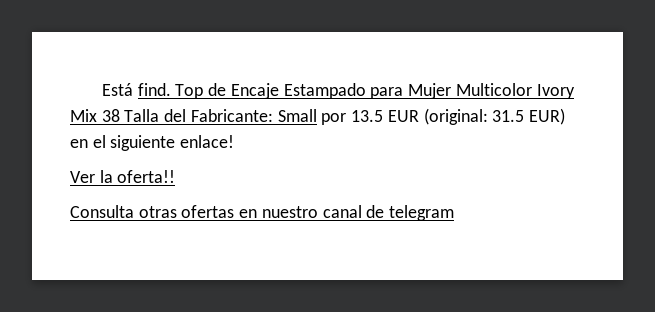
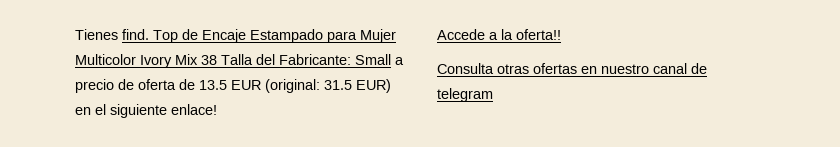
- Está find.
+ Tienes find.
- Top de Encaje Estampado para Mujer Multicolor Ivory Mix 38 Talla del Fabricante: Small por 13.5 EUR (original: 31.5 EUR) en el siguiente enlace!
+ Top de Encaje Estampado para Mujer Multicolor Ivory Mix 38 Talla del Fabricante: Small a precio de oferta de 13.5 EUR (original: 31.5 EUR) en el siguiente enlace!
- Ver la oferta!!
+ Accede a la oferta!!

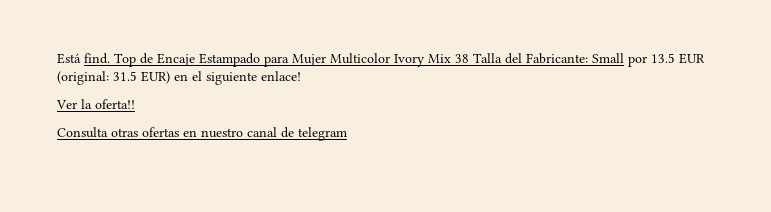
- Tienes find.
+ Está find.
- Top de Encaje Estampado para Mujer Multicolor Ivory Mix 38 Talla del Fabricante: Small a precio de oferta de 13.5 EUR (original: 31.5 EUR) en el siguiente enlace!
+ Top de Encaje Estampado para Mujer Multicolor Ivory Mix 38 Talla del Fabricante: Small por 13.5 EUR (original: 31.5 EUR) en el siguiente enlace!
- Accede a la oferta!!
+ Ver la oferta!!

